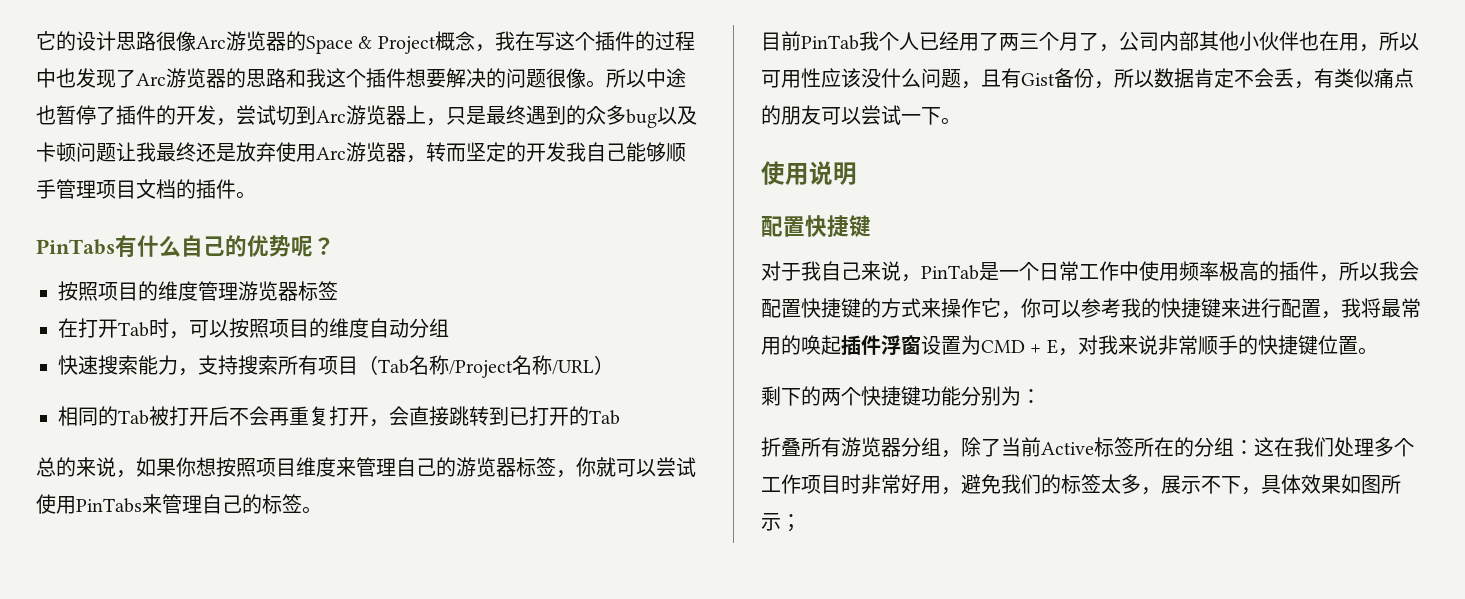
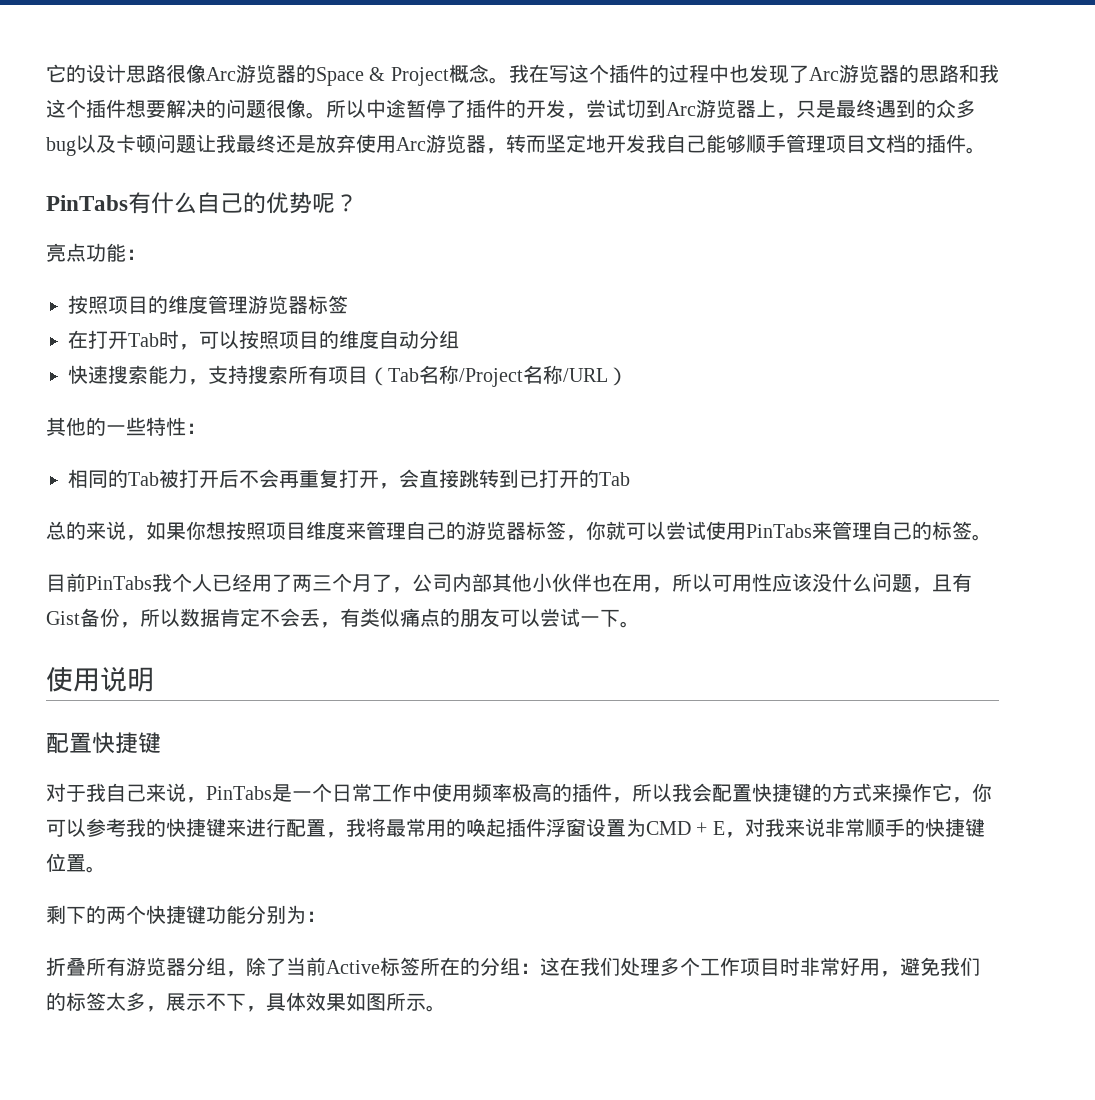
- 它的设计思路很像Arc游览器的Space & Project概念，我在写这个插件的过程中也发现了Arc游览器的思路和我这个插件想要解决的问题很像。
+ 它的设计思路很像Arc游览器的Space & Project概念。我在写这个插件的过程中也发现了Arc游览器的思路和我这个插件想要解决的问题很像。
- 所以中途也暂停了插件的开发，尝试切到Arc游览器上，只是最终遇到的众多bug以及卡顿问题让我最终还是放弃使用Arc游览器，转而坚定的开发我自己能够顺手管理项目文档的插件。
+ 所以中途暂停了插件的开发，尝试切到Arc游览器上，只是最终遇到的众多bug以及卡顿问题让我最终还是放弃使用Arc游览器，转而坚定地开发我自己能够顺手管理项目文档的插件。
+ 亮点功能：
+ 其他的一些特性：
- 目前PinTab我个人已经用了两三个月了，公司内部其他小伙伴也在用，所以可用性应该没什么问题，且有Gist备份，所以数据肯定不会丢，有类似痛点的朋友可以尝试一下。
+ 目前PinTabs我个人已经用了两三个月了，公司内部其他小伙伴也在用，所以可用性应该没什么问题，且有Gist备份，所以数据肯定不会丢，有类似痛点的朋友可以尝试一下。
- 对于我自己来说，PinTab是一个日常工作中使用频率极高的插件，所以我会配置快捷键的方式来操作它，你可以参考我的快捷键来进行配置，我将最常用的唤起插件浮窗设置为CMD + E，对我来说非常顺手的快捷键位置。
+ 对于我自己来说，PinTabs是一个日常工作中使用频率极高的插件，所以我会配置快捷键的方式来操作它，你可以参考我的快捷键来进行配置，我将最常用的唤起插件浮窗设置为CMD + E，对我来说非常顺手的快捷键位置。
- 折叠所有游览器分组，除了当前Active标签所在的分组：这在我们处理多个工作项目时非常好用，避免我们的标签太多，展示不下，具体效果如图所示；
+ 折叠所有游览器分组，除了当前Active标签所在的分组：这在我们处理多个工作项目时非常好用，避免我们的标签太多，展示不下，具体效果如图所示。

